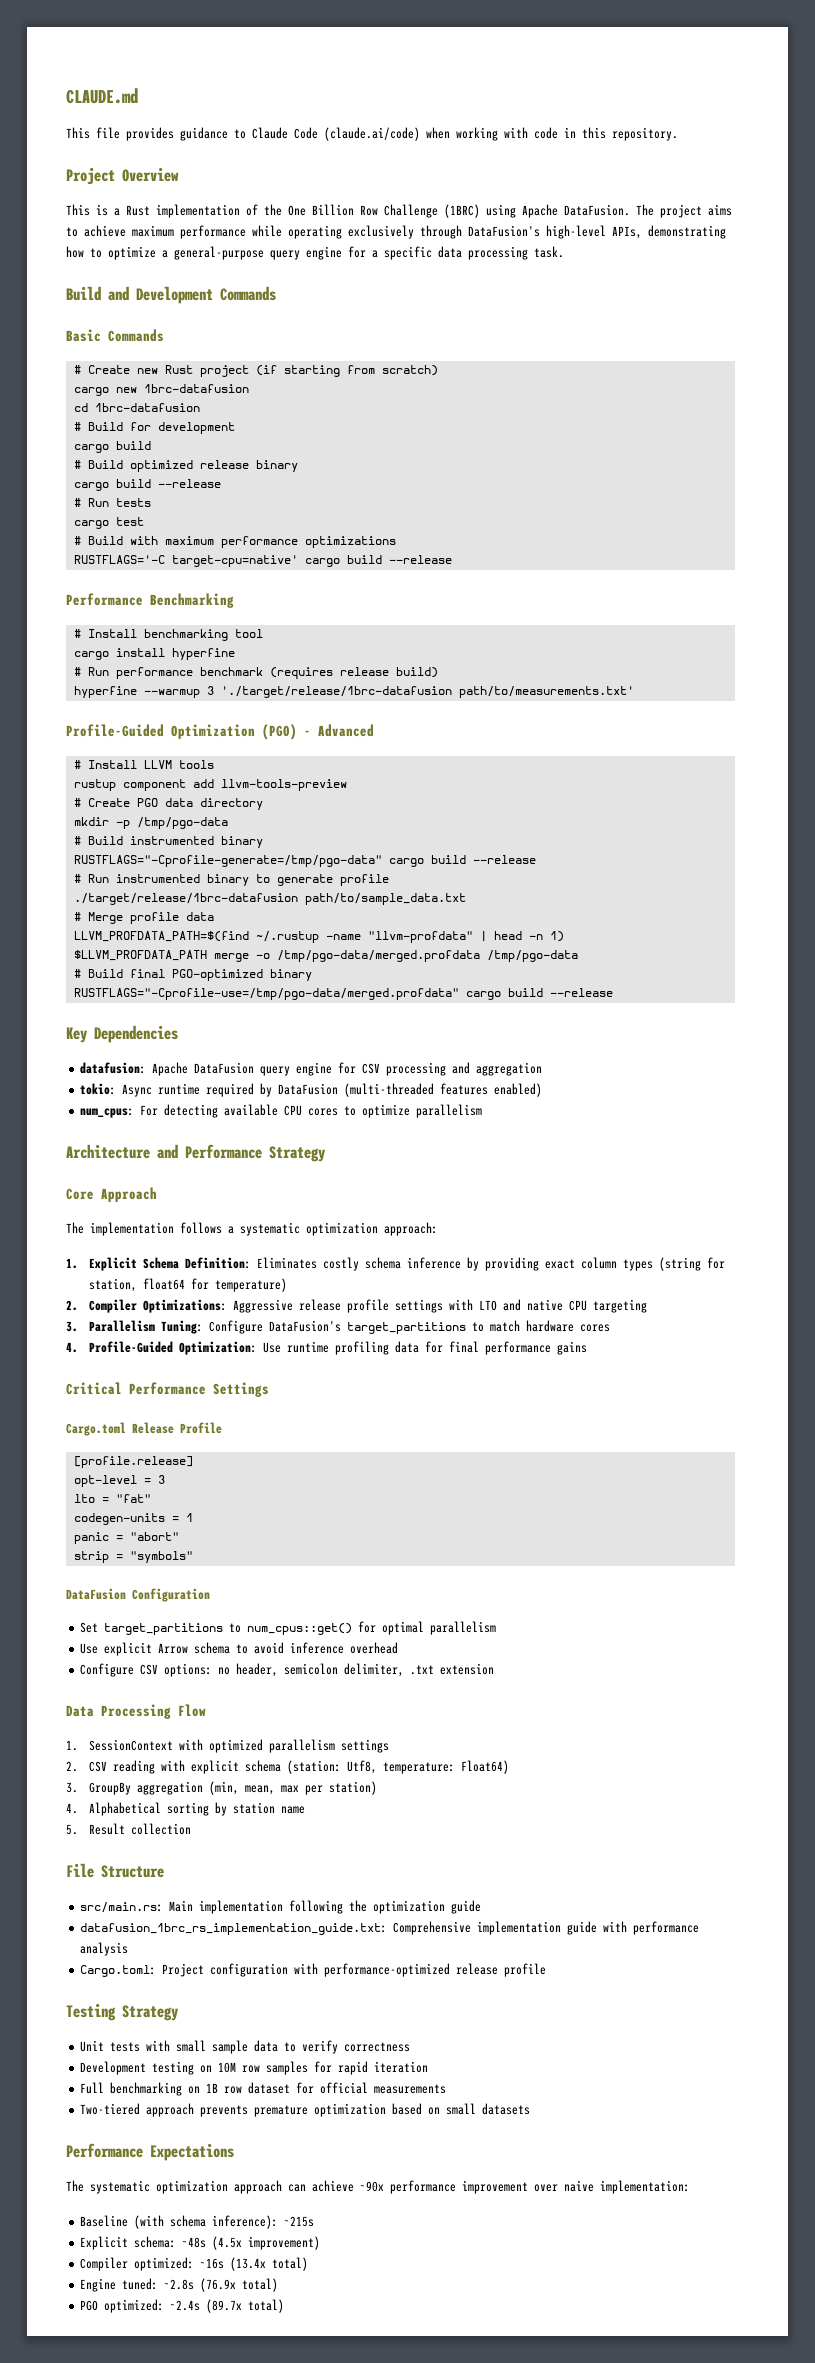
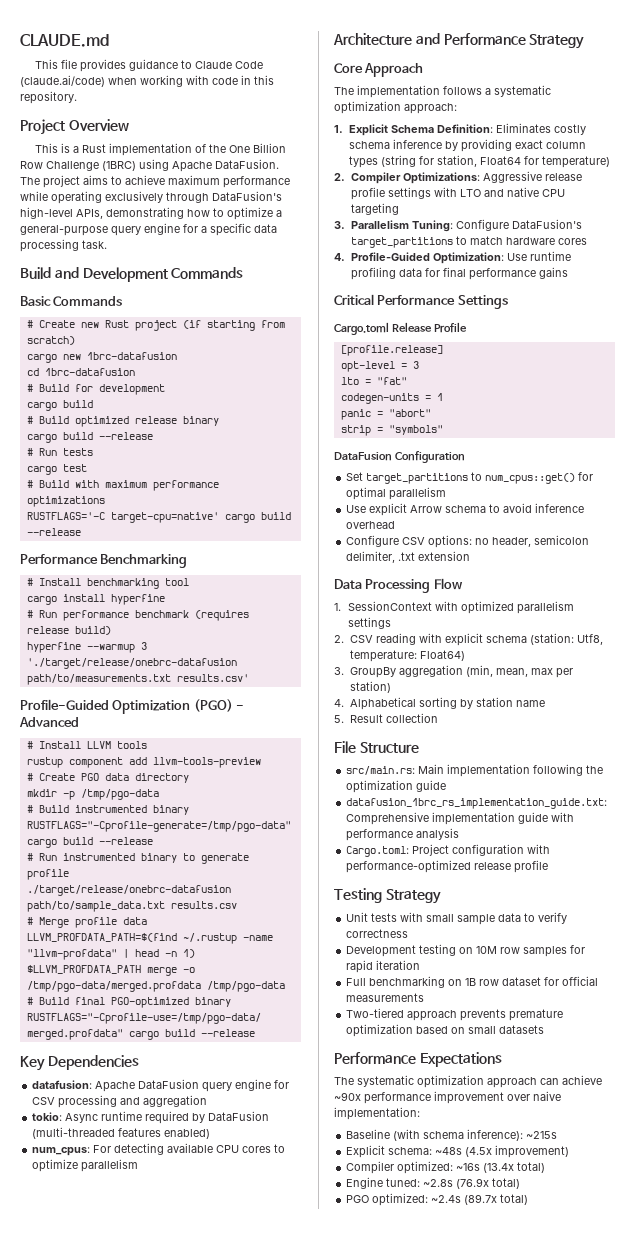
- hyperfine --warmup 3 './target/release/1brc-datafusion path/to/measurements.txt'
+ hyperfine --warmup 3 './target/release/onebrc-datafusion path/to/measurements.txt results.csv'
- ./target/release/1brc-datafusion path/to/sample_data.txt
+ ./target/release/onebrc-datafusion path/to/sample_data.txt results.csv
- 1. Explicit Schema Definition: Eliminates costly schema inference by providing exact column types (string for station, float64 for temperature)
+ 1. Explicit Schema Definition: Eliminates costly schema inference by providing exact column types (string for station, Float64 for temperature)

